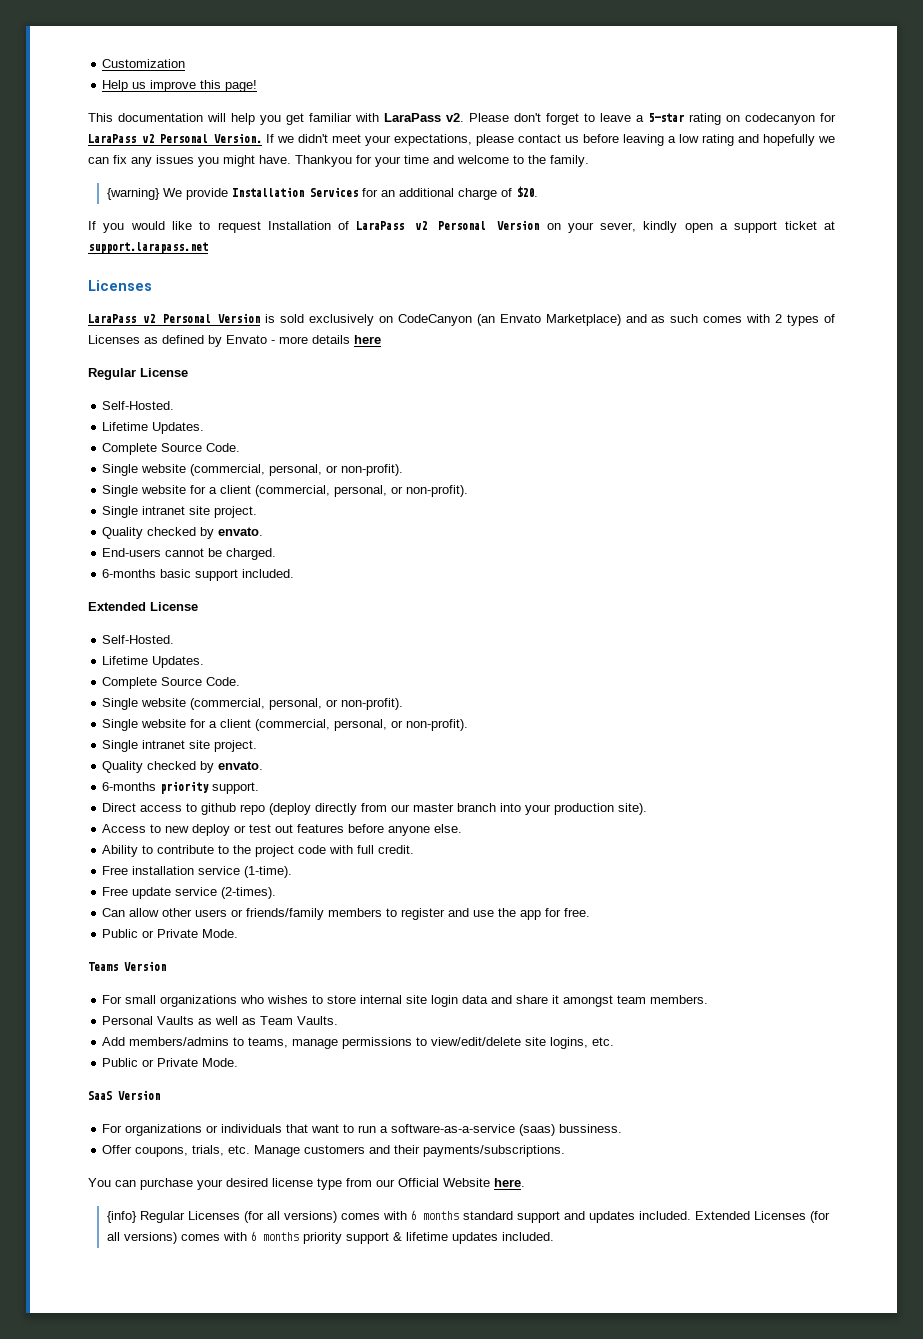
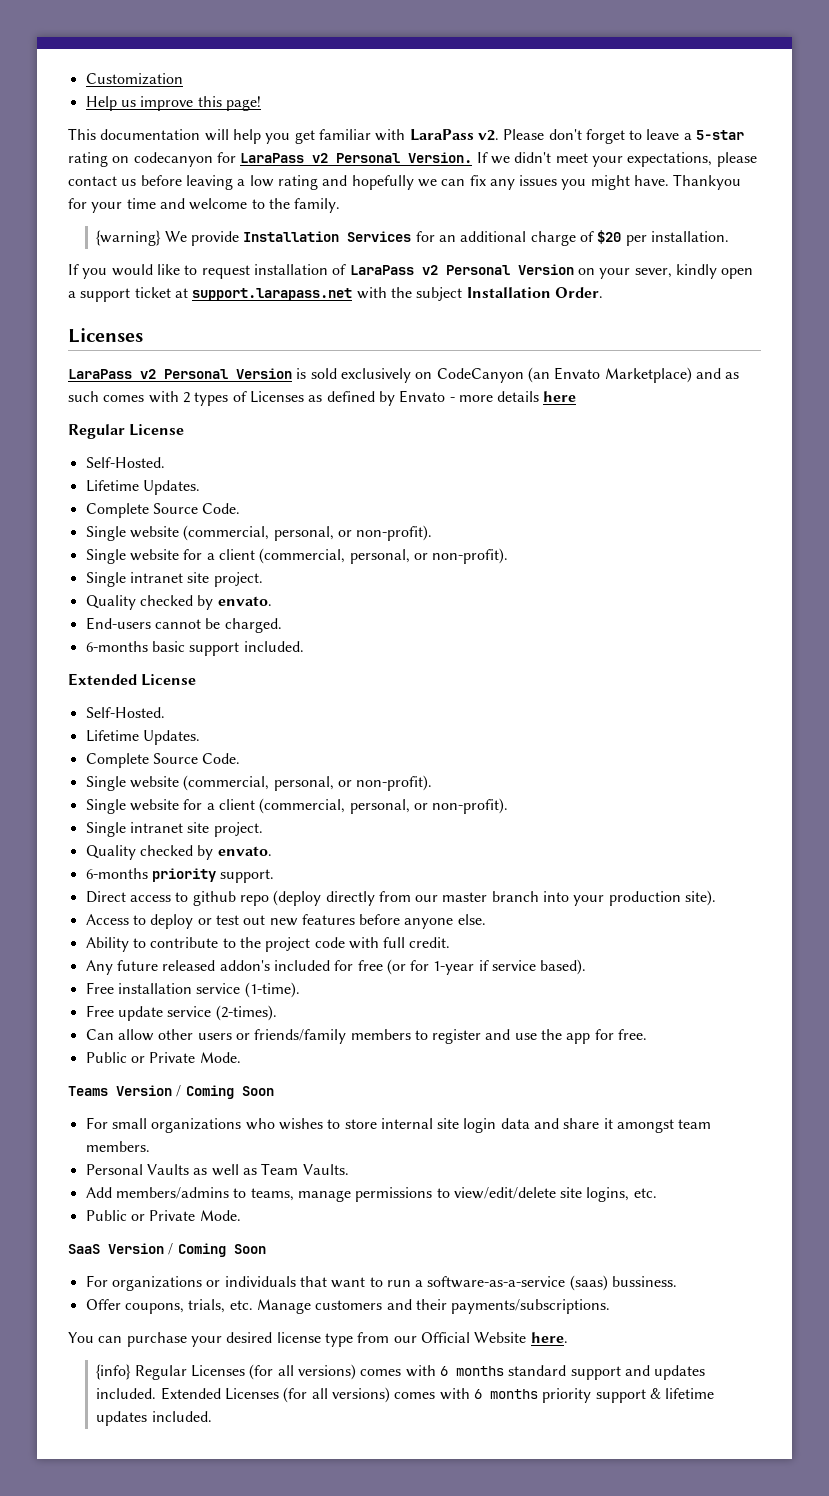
- {warning} We provide Installation Services for an additional charge of $20.
+ {warning} We provide Installation Services for an additional charge of $20 per installation.
- If you would like to request Installation of LaraPass v2 Personal Version on your sever, kindly open a support ticket at support.larapass.net
+ If you would like to request installation of LaraPass v2 Personal Version on your sever, kindly open a support ticket at support.larapass.net with the subject Installation Order.
- Access to new deploy or test out features before anyone else.
+ Access to deploy or test out new features before anyone else.
+ Any future released addon's included for free (or for 1-year if service based).
- Teams Version
+ Teams Version / Coming Soon
- SaaS Version
+ SaaS Version / Coming Soon

